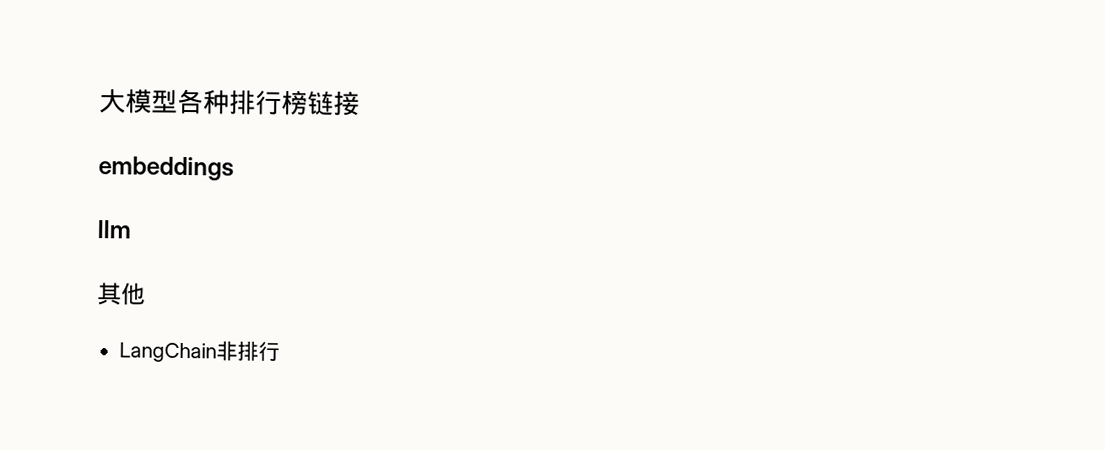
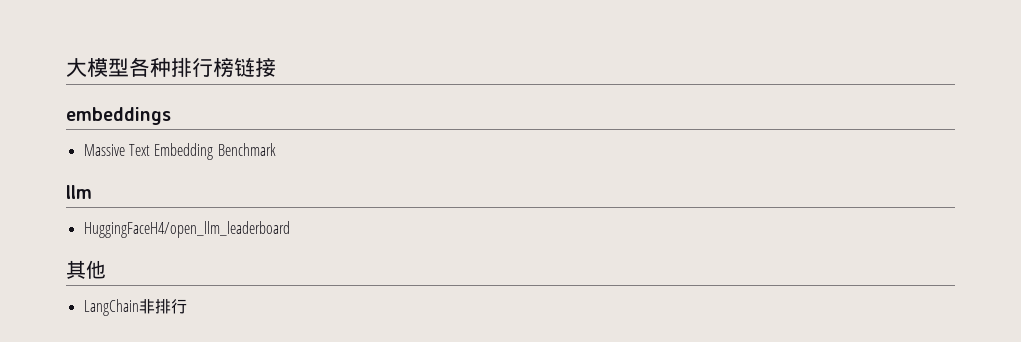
+ Massive Text Embedding Benchmark
+ HuggingFaceH4/open_llm_leaderboard

